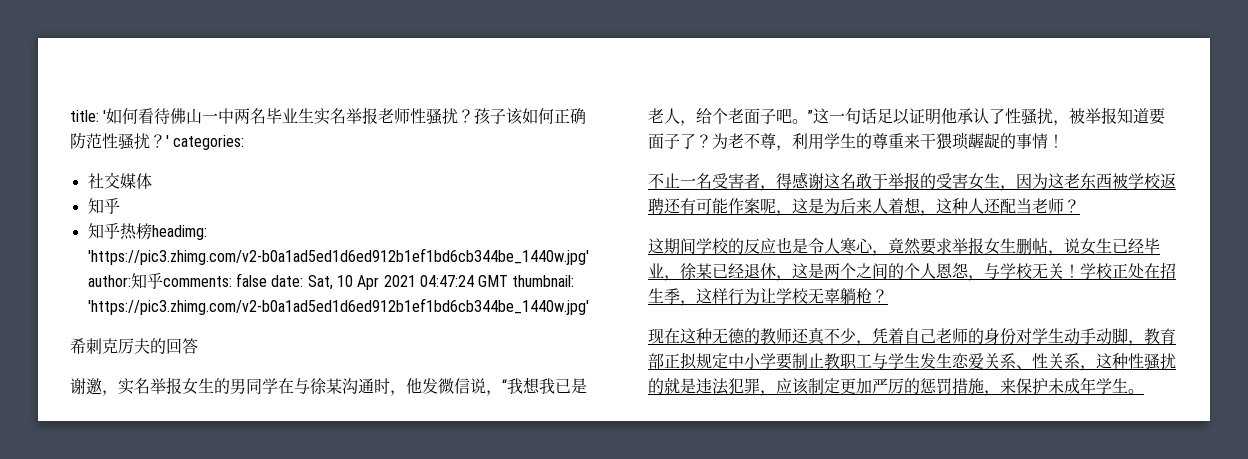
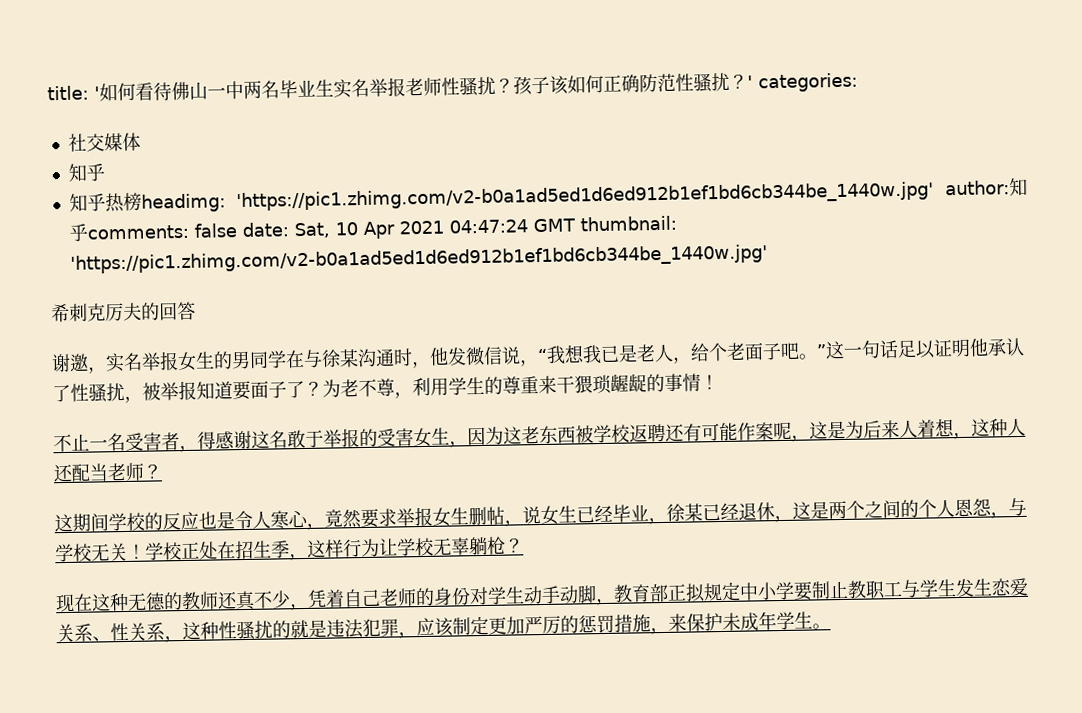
- 知乎热榜headimg: 'https://pic3.zhimg.com/v2-b0a1ad5ed1d6ed912b1ef1bd6cb344be_1440w.jpg' author:知乎comments: false date: Sat, 10 Apr 2021 04:47:24 GMT thumbnail: 'https://pic3.zhimg.com/v2-b0a1ad5ed1d6ed912b1ef1bd6cb344be_1440w.jpg'
+ 知乎热榜headimg: 'https://pic1.zhimg.com/v2-b0a1ad5ed1d6ed912b1ef1bd6cb344be_1440w.jpg' author:知乎comments: false date: Sat, 10 Apr 2021 04:47:24 GMT thumbnail: 'https://pic1.zhimg.com/v2-b0a1ad5ed1d6ed912b1ef1bd6cb344be_1440w.jpg'

